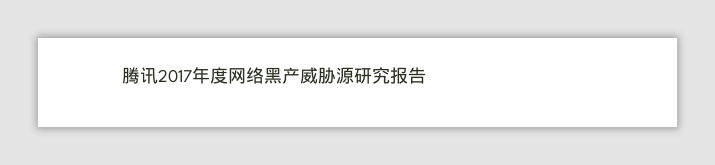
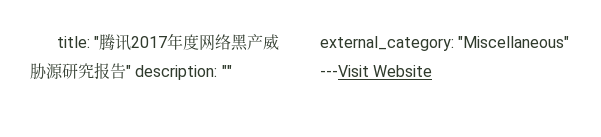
- 腾讯2017年度网络黑产威胁源研究报告
+ title: "腾讯2017年度网络黑产威胁源研究报告" description: "" external_category: "Miscellaneous" ---Visit Website

